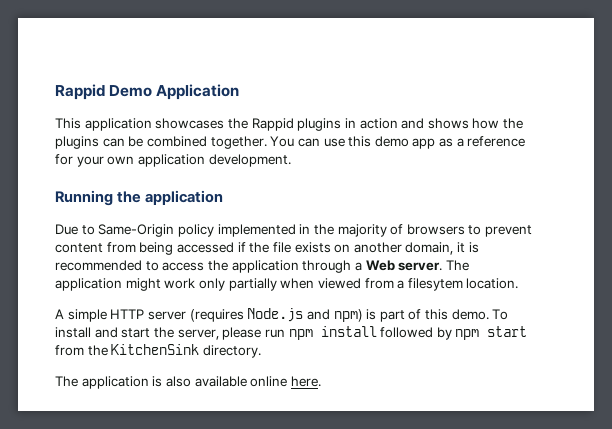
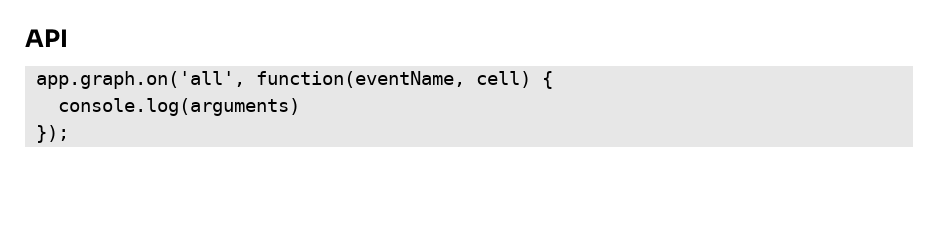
- Rappid Demo Application
- This application showcases the Rappid plugins in action and shows how the plugins can be combined together. You can use this demo app as a reference for your own application development.
- Running the application
- Due to Same-Origin policy implemented in the majority of browsers to prevent content from being accessed if the file exists on another domain, it is recommended to access the application through a Web server. The application might work only partially when viewed from a filesytem location.
- A simple HTTP server (requires Node.js and npm) is part of this demo. To install and start the server, please run npm install followed by npm start from the KitchenSink directory.
- The application is also available online here.
+ API
+ app.graph.on('all', function(eventName, cell) {
+ console.log(arguments)
+ });

